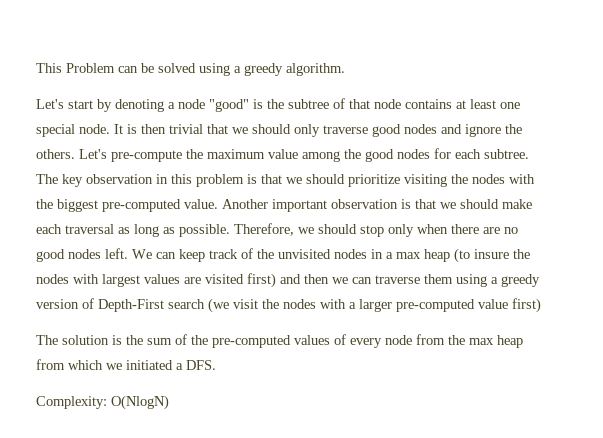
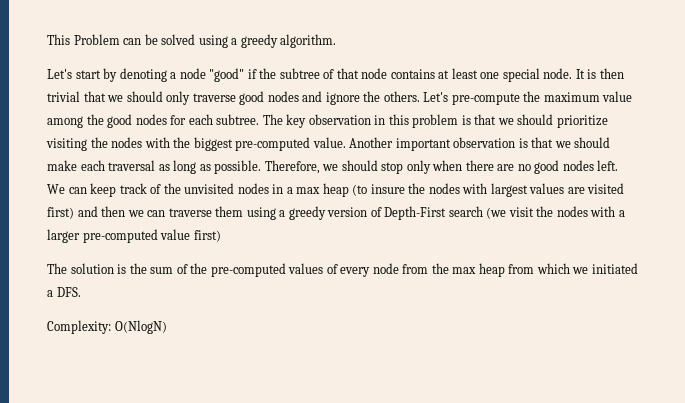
- Let's start by denoting a node "good" is the subtree of that node contains at least one special node.
+ Let's start by denoting a node "good" if the subtree of that node contains at least one special node.

